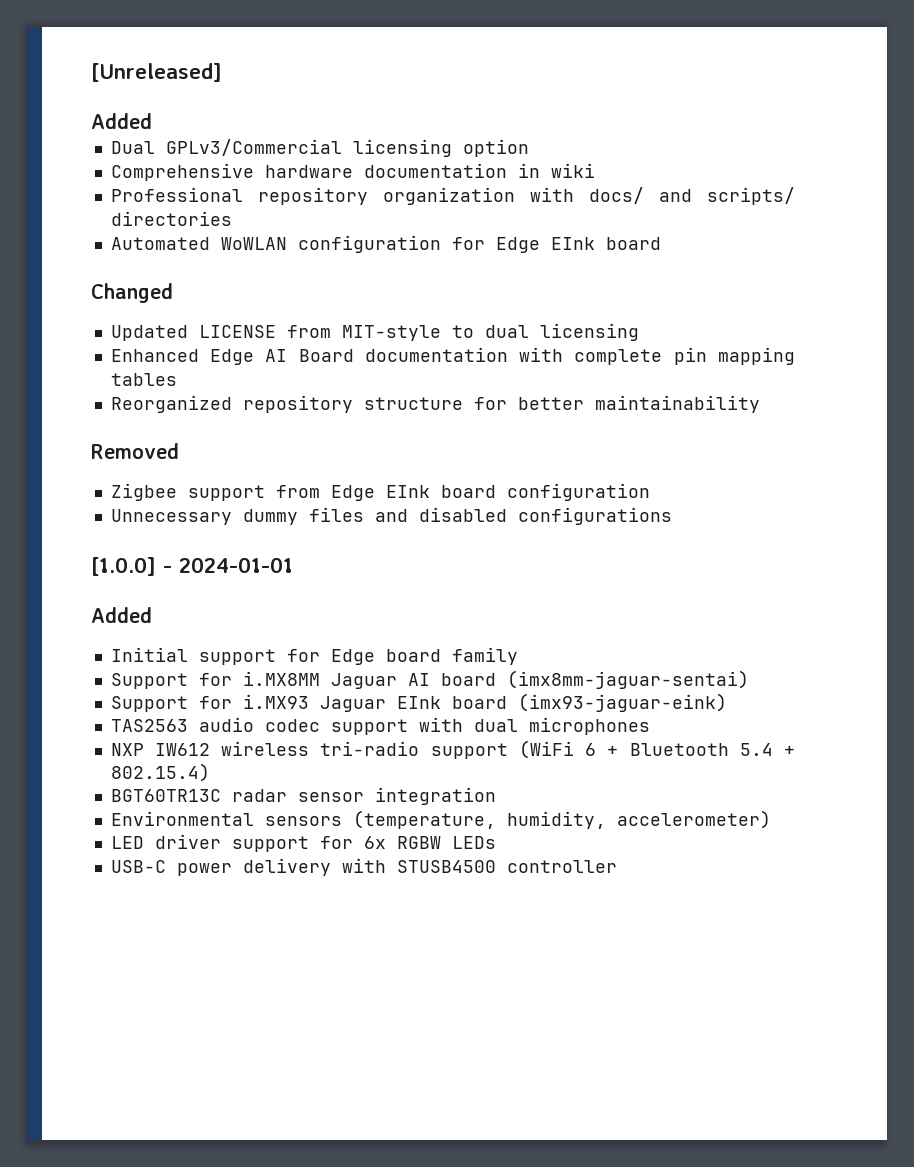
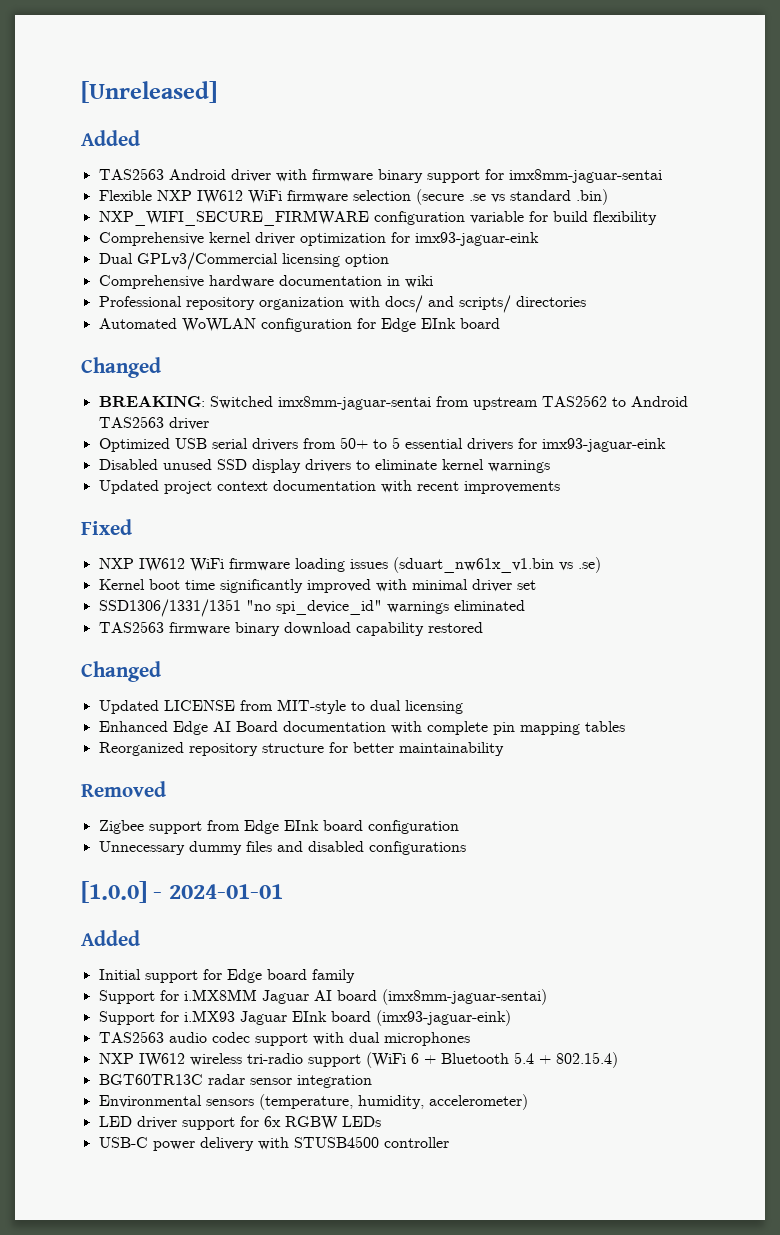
+ TAS2563 Android driver with firmware binary support for imx8mm-jaguar-sentai
+ Flexible NXP IW612 WiFi firmware selection (secure .se vs standard .bin)
+ NXP_WIFI_SECURE_FIRMWARE configuration variable for build flexibility
+ Comprehensive kernel driver optimization for imx93-jaguar-eink
+ BREAKING: Switched imx8mm-jaguar-sentai from upstream TAS2562 to Android TAS2563 driver
+ Optimized USB serial drivers from 50+ to 5 essential drivers for imx93-jaguar-eink
+ Disabled unused SSD display drivers to eliminate kernel warnings
+ Updated project context documentation with recent improvements
+ Fixed
+ NXP IW612 WiFi firmware loading issues (sduart_nw61x_v1.bin vs .se)
+ Kernel boot time significantly improved with minimal driver set
+ SSD1306/1331/1351 "no spi_device_id" warnings eliminated
+ TAS2563 firmware binary download capability restored
+ Changed

